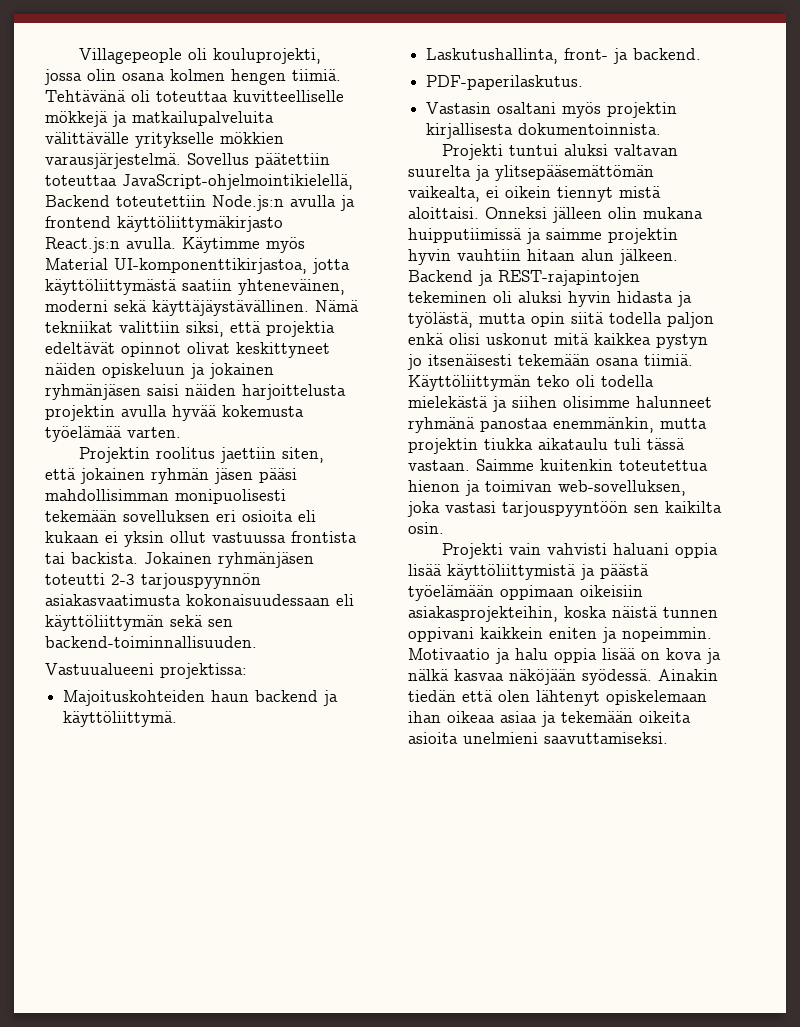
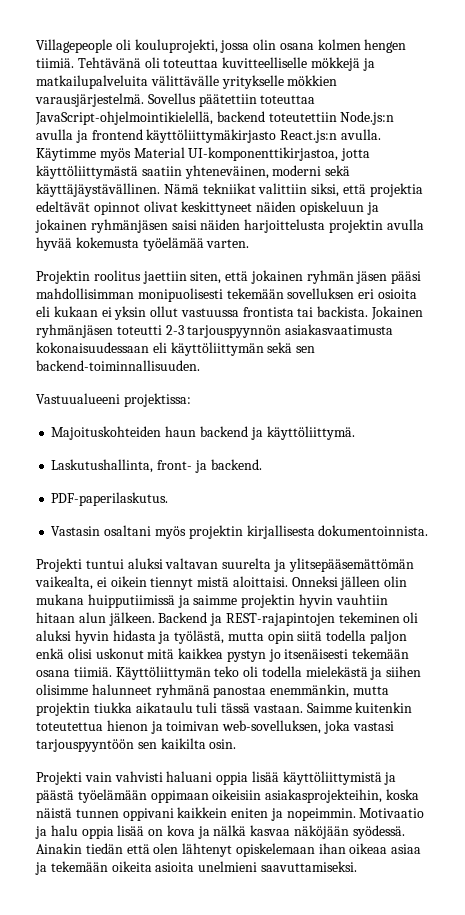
- Sovellus päätettiin toteuttaa JavaScript-ohjelmointikielellä, Backend toteutettiin Node.js:n avulla ja frontend käyttöliittymäkirjasto React.js:n avulla.
+ Sovellus päätettiin toteuttaa JavaScript-ohjelmointikielellä, backend toteutettiin Node.js:n avulla ja frontend käyttöliittymäkirjasto React.js:n avulla.

